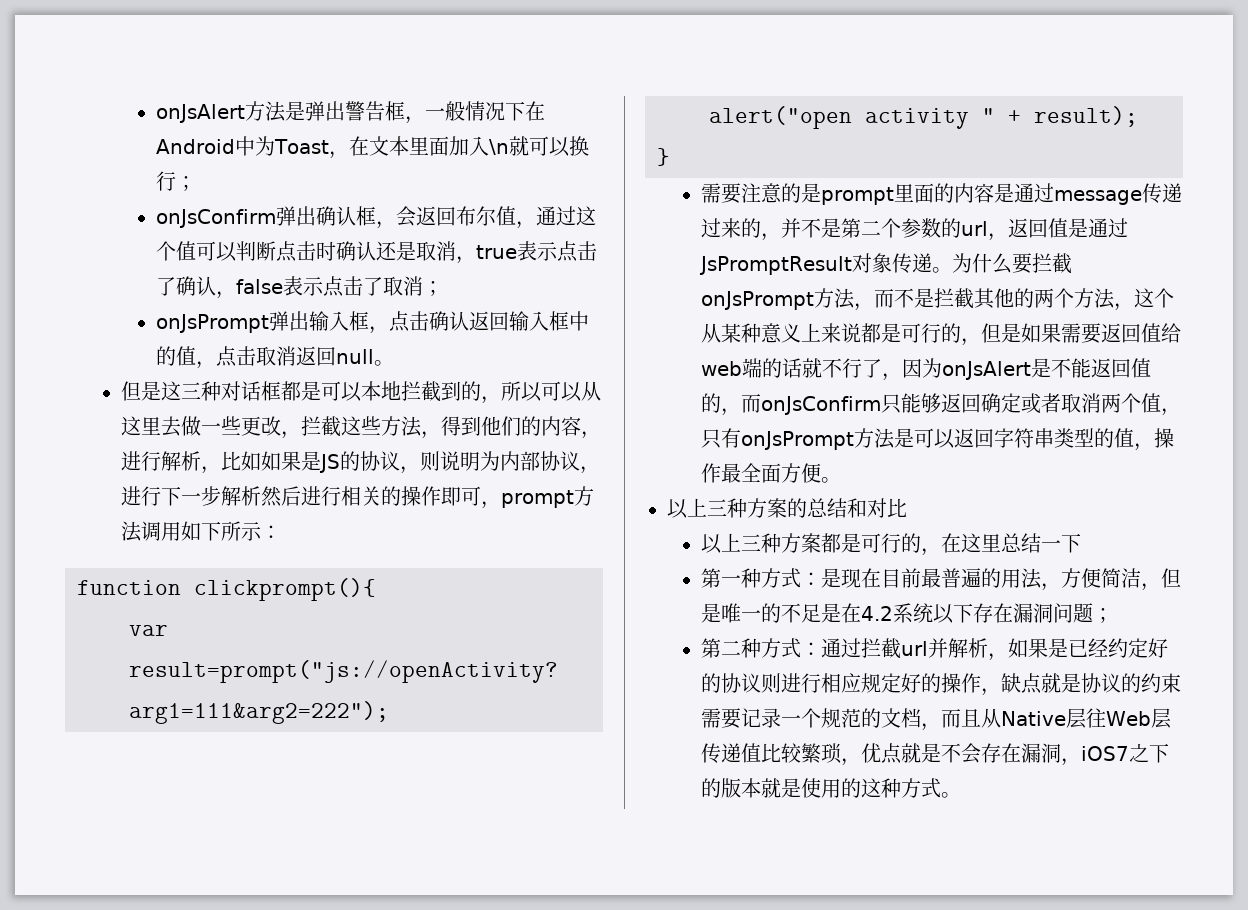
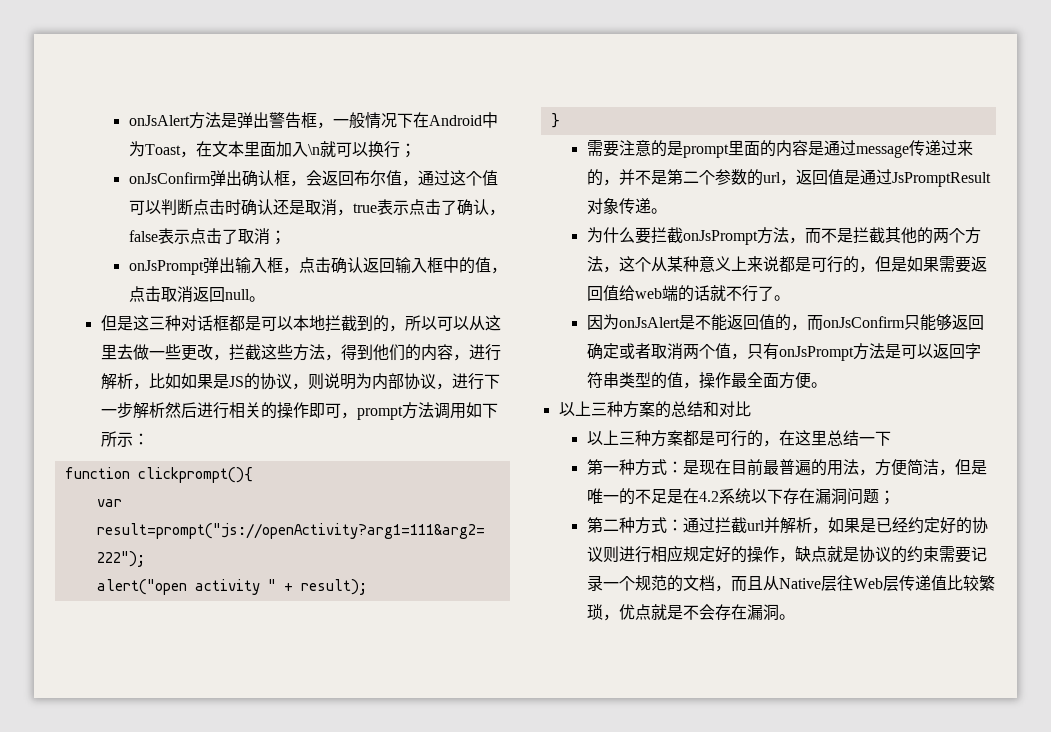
- 需要注意的是prompt里面的内容是通过message传递过来的，并不是第二个参数的url，返回值是通过JsPromptResult对象传递。为什么要拦截onJsPrompt方法，而不是拦截其他的两个方法，这个从某种意义上来说都是可行的，但是如果需要返回值给web端的话就不行了，因为onJsAlert是不能返回值的，而onJsConfirm只能够返回确定或者取消两个值，只有onJsPrompt方法是可以返回字符串类型的值，操作最全面方便。
+ 需要注意的是prompt里面的内容是通过message传递过来的，并不是第二个参数的url，返回值是通过JsPromptResult对象传递。
+ 为什么要拦截onJsPrompt方法，而不是拦截其他的两个方法，这个从某种意义上来说都是可行的，但是如果需要返回值给web端的话就不行了。
+ 因为onJsAlert是不能返回值的，而onJsConfirm只能够返回确定或者取消两个值，只有onJsPrompt方法是可以返回字符串类型的值，操作最全面方便。
- 第二种方式：通过拦截url并解析，如果是已经约定好的协议则进行相应规定好的操作，缺点就是协议的约束需要记录一个规范的文档，而且从Native层往Web层传递值比较繁琐，优点就是不会存在漏洞，iOS7之下的版本就是使用的这种方式。
+ 第二种方式：通过拦截url并解析，如果是已经约定好的协议则进行相应规定好的操作，缺点就是协议的约束需要记录一个规范的文档，而且从Native层往Web层传递值比较繁琐，优点就是不会存在漏洞。

